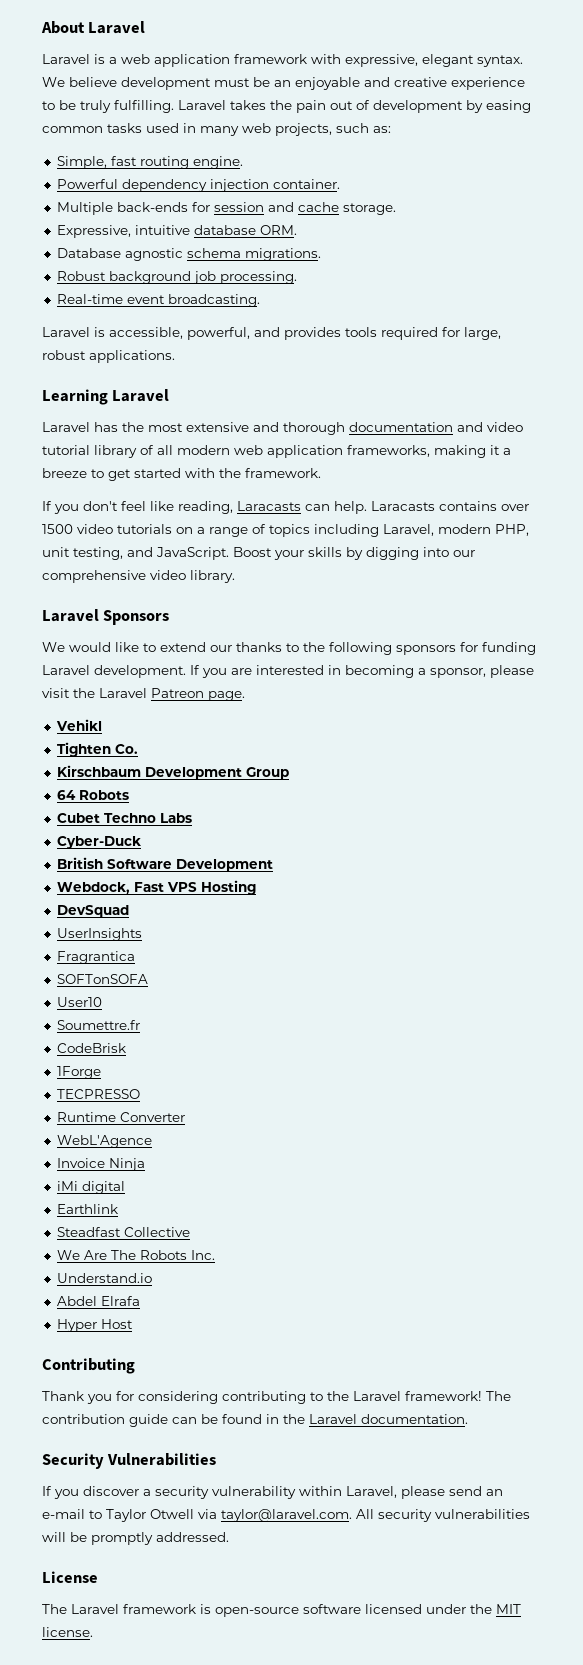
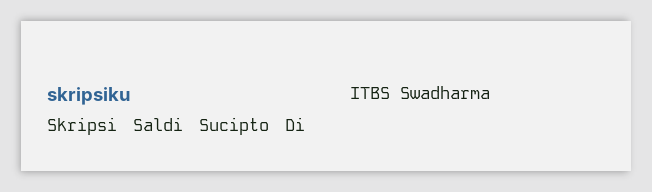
- About Laravel
- Laravel is a web application framework with expressive, elegant syntax. We believe development must be an enjoyable and creative experience to be truly fulfilling. Laravel takes the pain out of development by easing common tasks used in many web projects, such as:
- Simple, fast routing engine.
- Powerful dependency injection container.
- Multiple back-ends for session and cache storage.
- Expressive, intuitive database ORM.
- Database agnostic schema migrations.
- Robust background job processing.
- Real-time event broadcasting.
- Laravel is accessible, powerful, and provides tools required for large, robust applications.
- Learning Laravel
- Laravel has the most extensive and thorough documentation and video tutorial library of all modern web application frameworks, making it a breeze to get started with the framework.
- If you don't feel like reading, Laracasts can help. Laracasts contains over 1500 video tutorials on a range of topics including Laravel, modern PHP, unit testing, and JavaScript. Boost your skills by digging into our comprehensive video library.
- Laravel Sponsors
- We would like to extend our thanks to the following sponsors for funding Laravel development. If you are interested in becoming a sponsor, please visit the Laravel Patreon page.
- Vehikl
- Tighten Co.
- Kirschbaum Development Group
- 64 Robots
- Cubet Techno Labs
- Cyber-Duck
- British Software Development
- Webdock, Fast VPS Hosting
- DevSquad
- UserInsights
- Fragrantica
- SOFTonSOFA
- User10
- Soumettre.fr
- CodeBrisk
- 1Forge
- TECPRESSO
- Runtime Converter
- WebL'Agence
- Invoice Ninja
- iMi digital
- Earthlink
- Steadfast Collective
- We Are The Robots Inc.
- Understand.io
- Abdel Elrafa
- Hyper Host
- Contributing
- Thank you for considering contributing to the Laravel framework! The contribution guide can be found in the Laravel documentation.
- Security Vulnerabilities
- If you discover a security vulnerability within Laravel, please send an e-mail to Taylor Otwell via taylor@laravel.com. All security vulnerabilities will be promptly addressed.
- License
- The Laravel framework is open-source software licensed under the MIT license.
+ skripsiku
+ Skripsi Saldi Sucipto Di ITBS Swadharma

